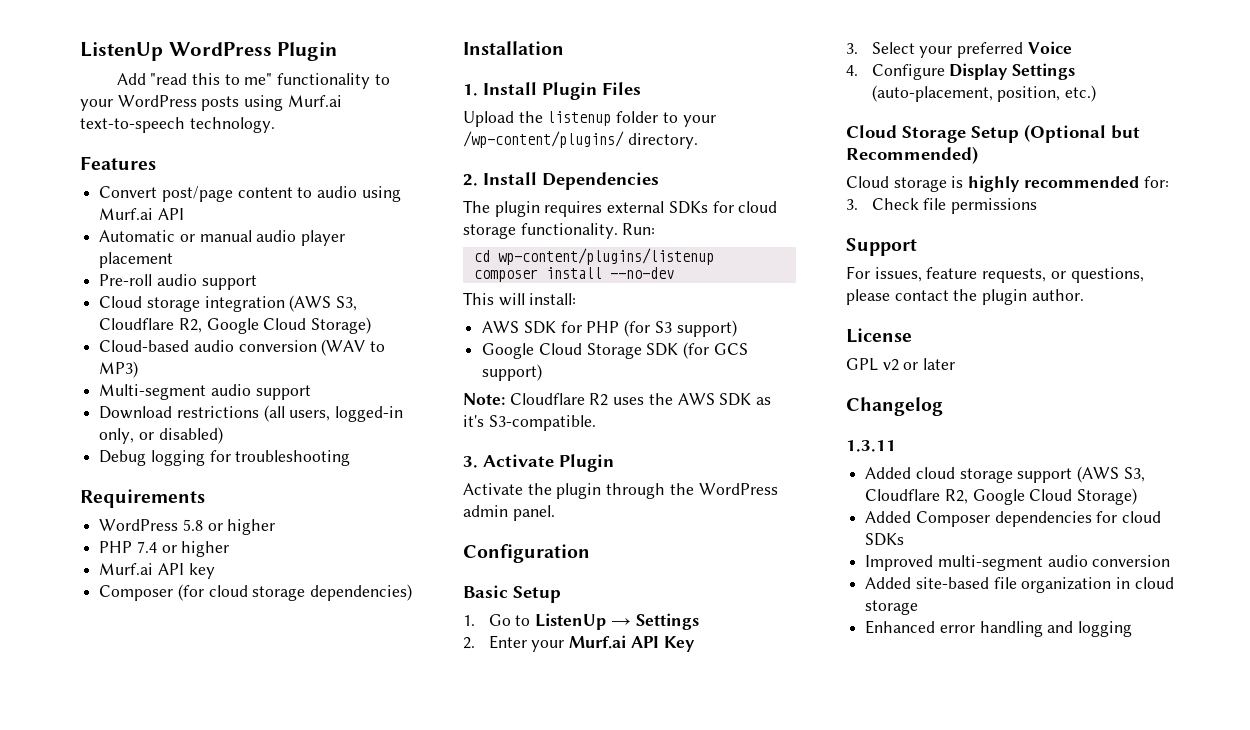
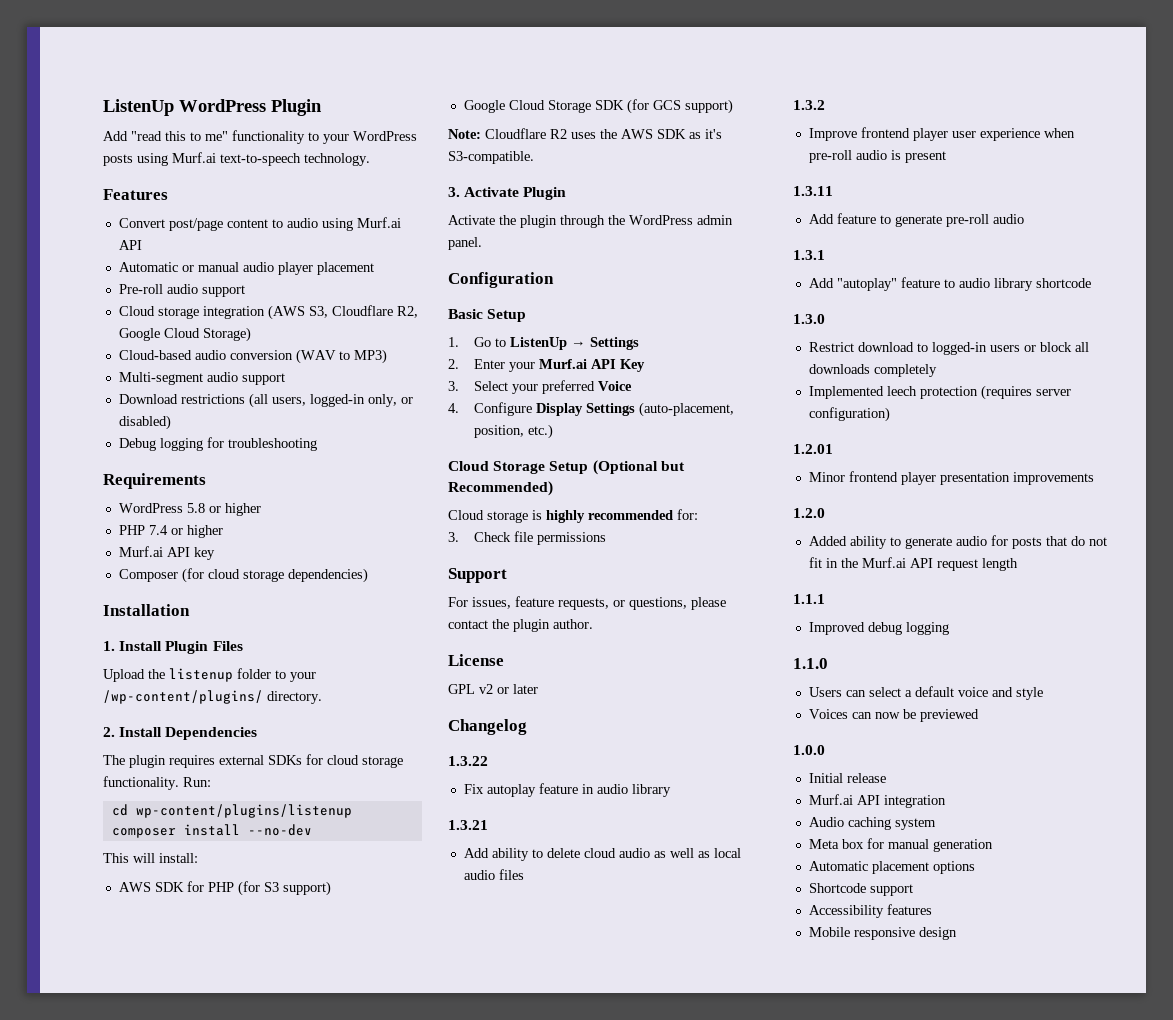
+ 1.3.22
+ Fix autoplay feature in audio library
+ 1.3.21
+ Add ability to delete cloud audio as well as local audio files
+ 1.3.2
+ Improve frontend player user experience when pre-roll audio is present
  1.3.11
- Added cloud storage support (AWS S3, Cloudflare R2, Google Cloud Storage)
- Added Composer dependencies for cloud SDKs
- Improved multi-segment audio conversion
- Added site-based file organization in cloud storage
- Enhanced error handling and logging
+ Add feature to generate pre-roll audio
+ 1.3.1
+ Add "autoplay" feature to audio library shortcode
+ 1.3.0
+ Restrict download to logged-in users or block all downloads completely
+ Implemented leech protection (requires server configuration)
+ 1.2.01
+ Minor frontend player presentation improvements
+ 1.2.0
+ Added ability to generate audio for posts that do not fit in the Murf.ai API request length
+ 1.1.1
+ Improved debug logging
+ 1.1.0
+ Users can select a default voice and style
+ Voices can now be previewed
+ 1.0.0
+ Initial release
+ Murf.ai API integration
+ Audio caching system
+ Meta box for manual generation
+ Automatic placement options
+ Shortcode support
+ Accessibility features
+ Mobile responsive design

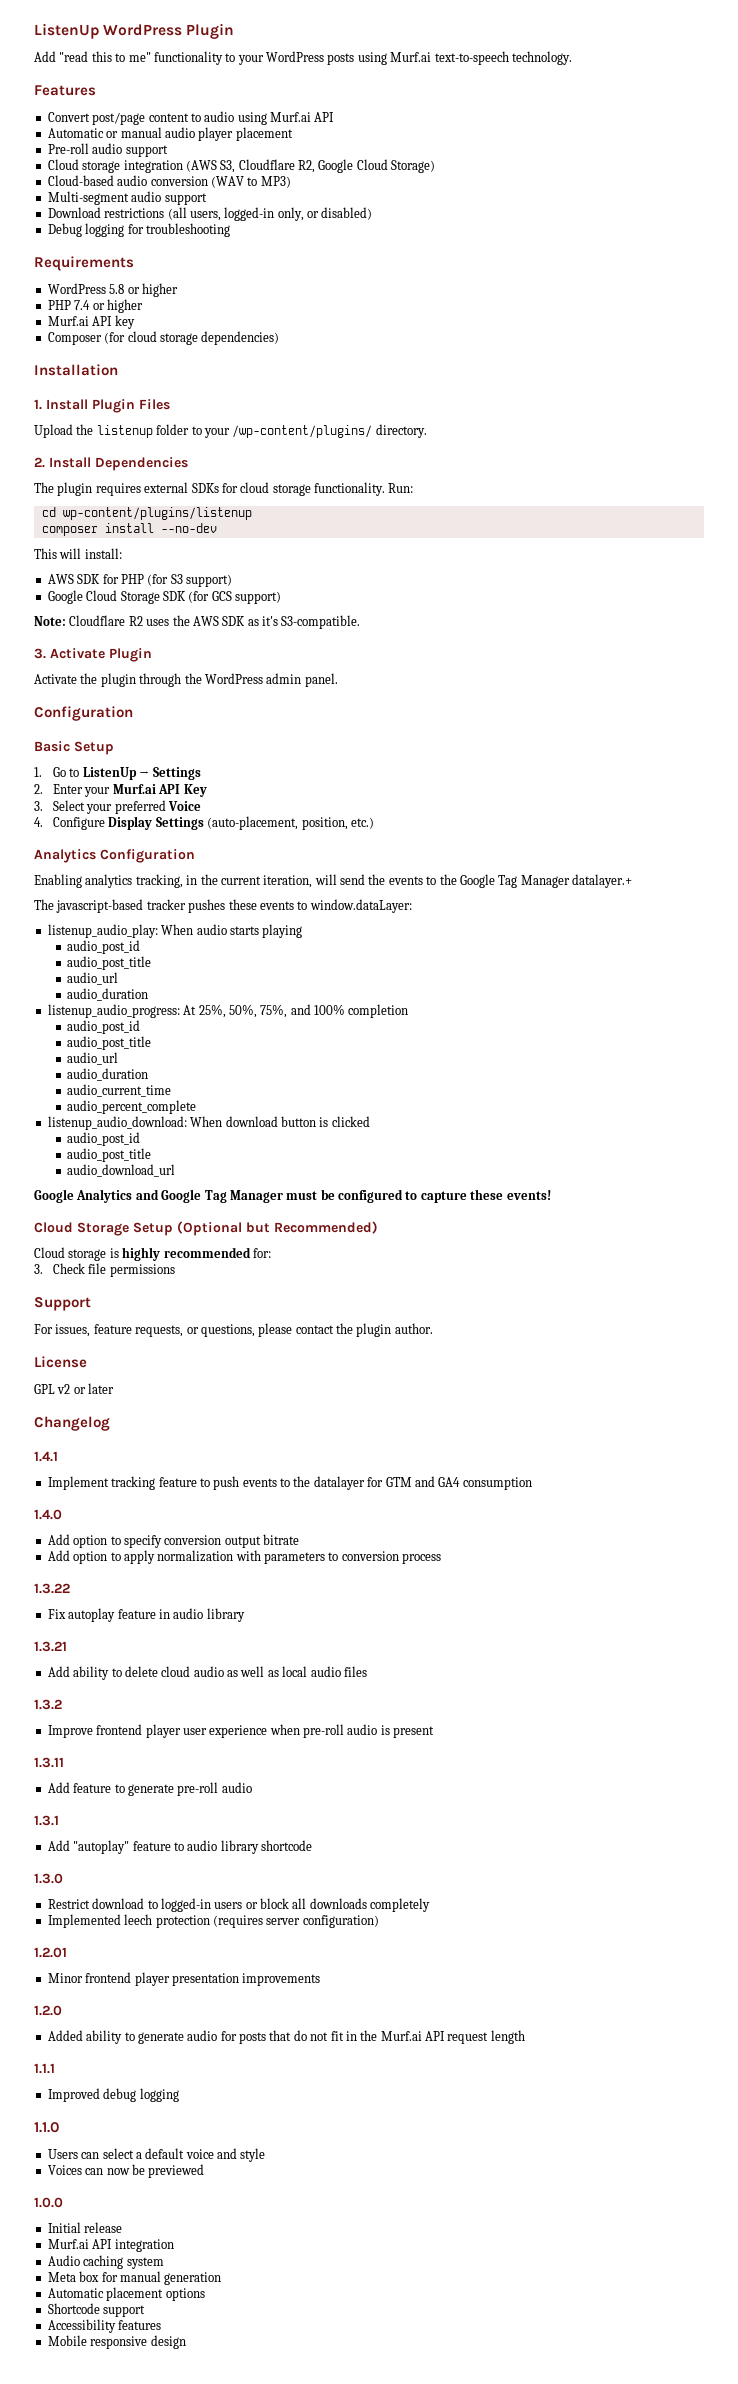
+ Analytics Configuration
+ Enabling analytics tracking, in the current iteration, will send the events to the Google Tag Manager datalayer.+
+ The javascript-based tracker pushes these events to window.dataLayer:
+ listenup_audio_play: When audio starts playing
+ audio_post_id
+ audio_post_title
+ audio_url
+ audio_duration
+ listenup_audio_progress: At 25%, 50%, 75%, and 100% completion
+ audio_post_id
+ audio_post_title
+ audio_url
+ audio_duration
+ audio_current_time
+ audio_percent_complete
+ listenup_audio_download: When download button is clicked
+ audio_post_id
+ audio_post_title
+ audio_download_url
+ Google Analytics and Google Tag Manager must be configured to capture these events!
+ 1.4.1
+ Implement tracking feature to push events to the datalayer for GTM and GA4 consumption
+ 1.4.0
+ Add option to specify conversion output bitrate
+ Add option to apply normalization with parameters to conversion process

